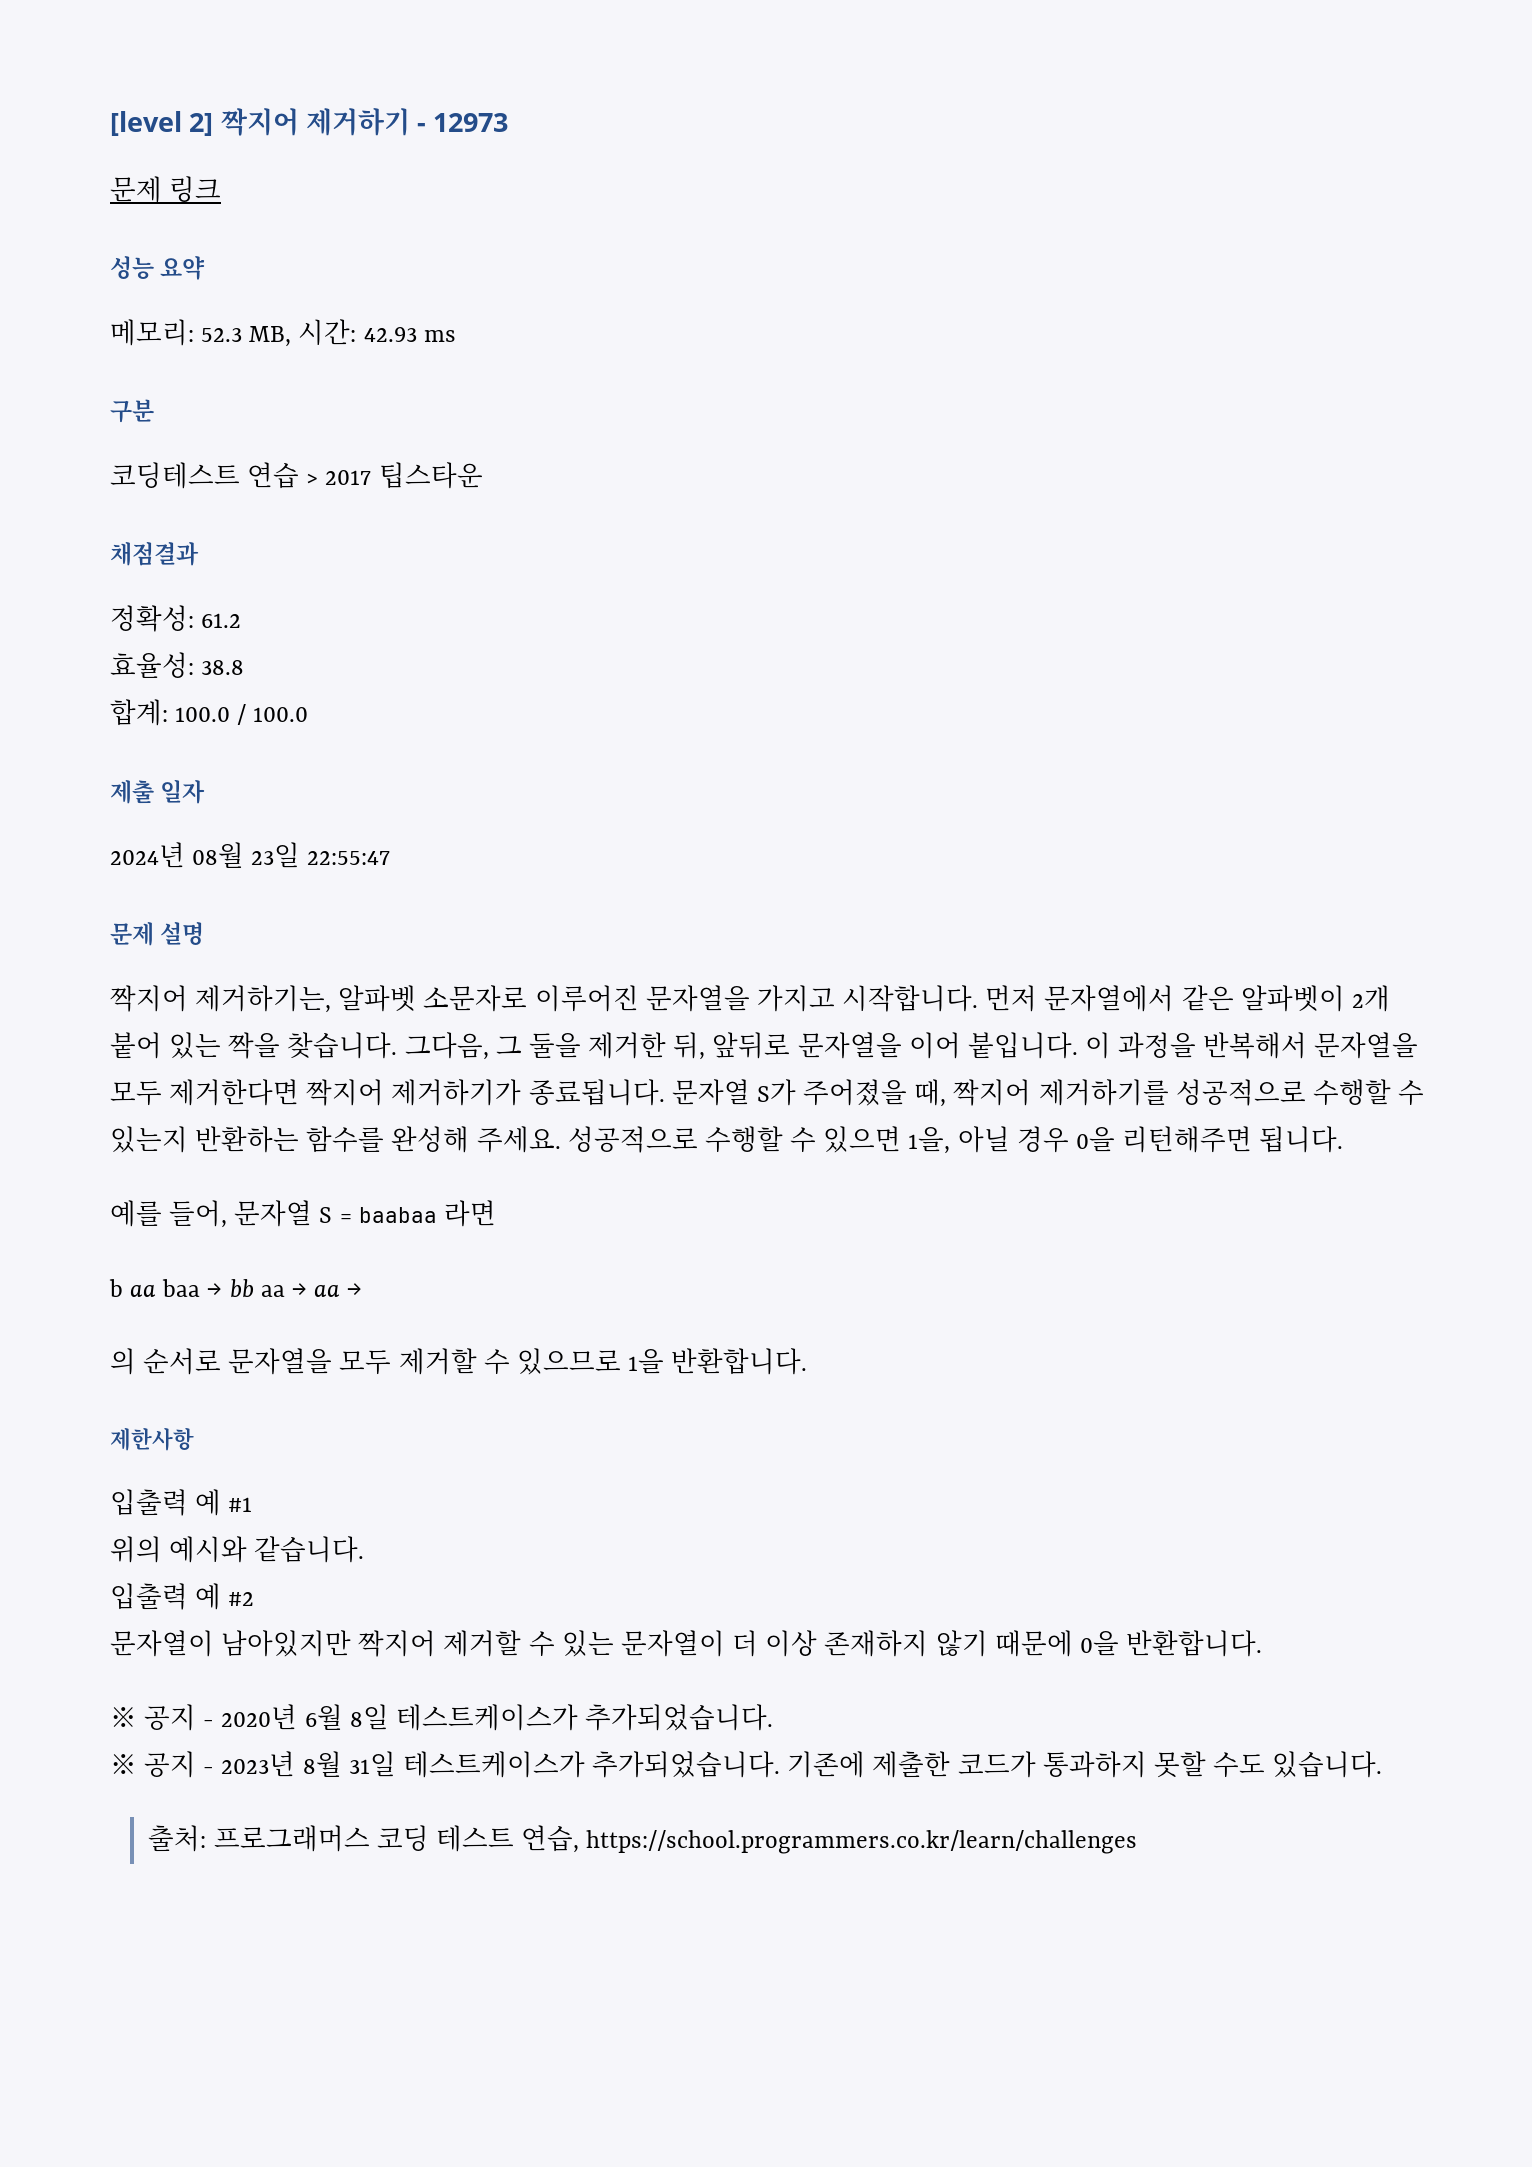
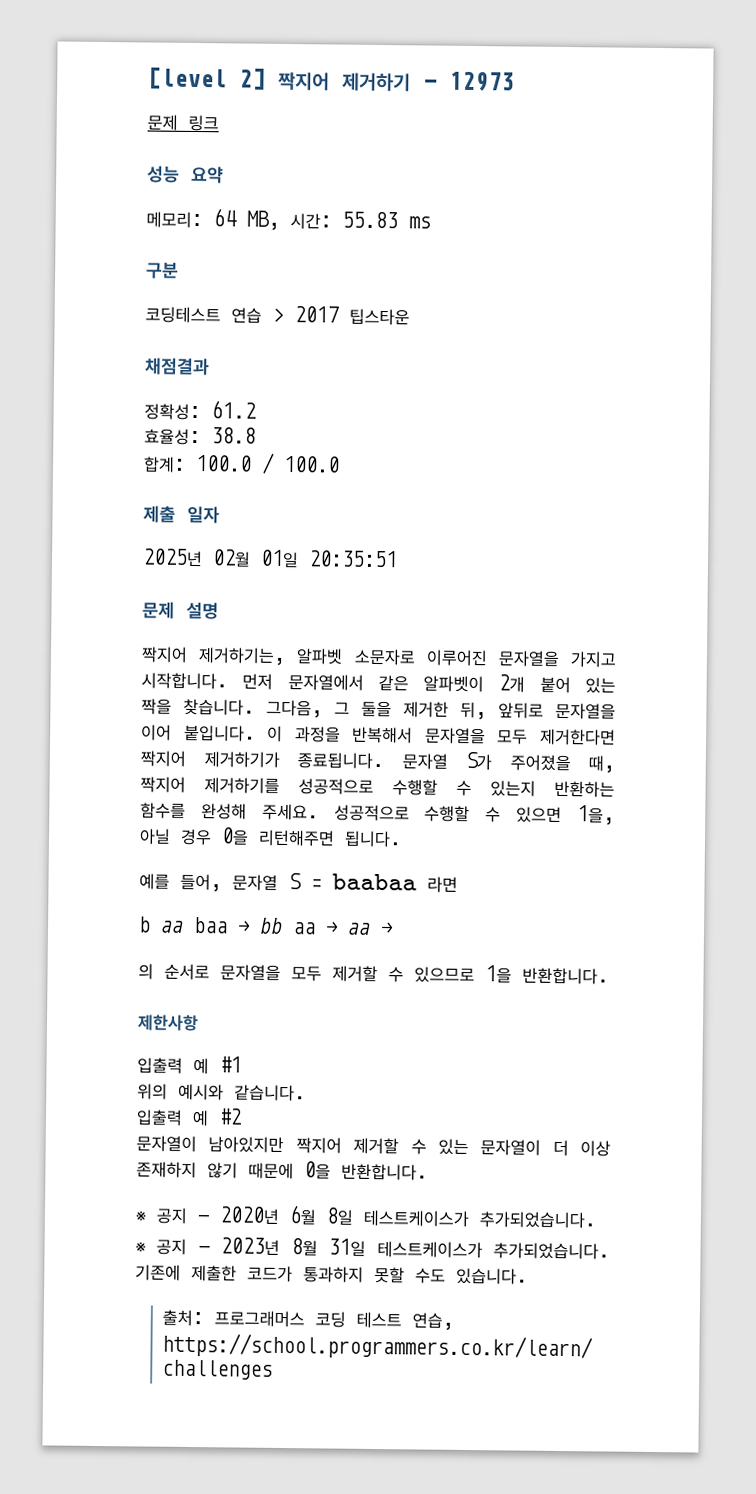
- 메모리: 52.3 MB, 시간: 42.93 ms
+ 메모리: 64 MB, 시간: 55.83 ms
- 2024년 08월 23일 22:55:47
+ 2025년 02월 01일 20:35:51

